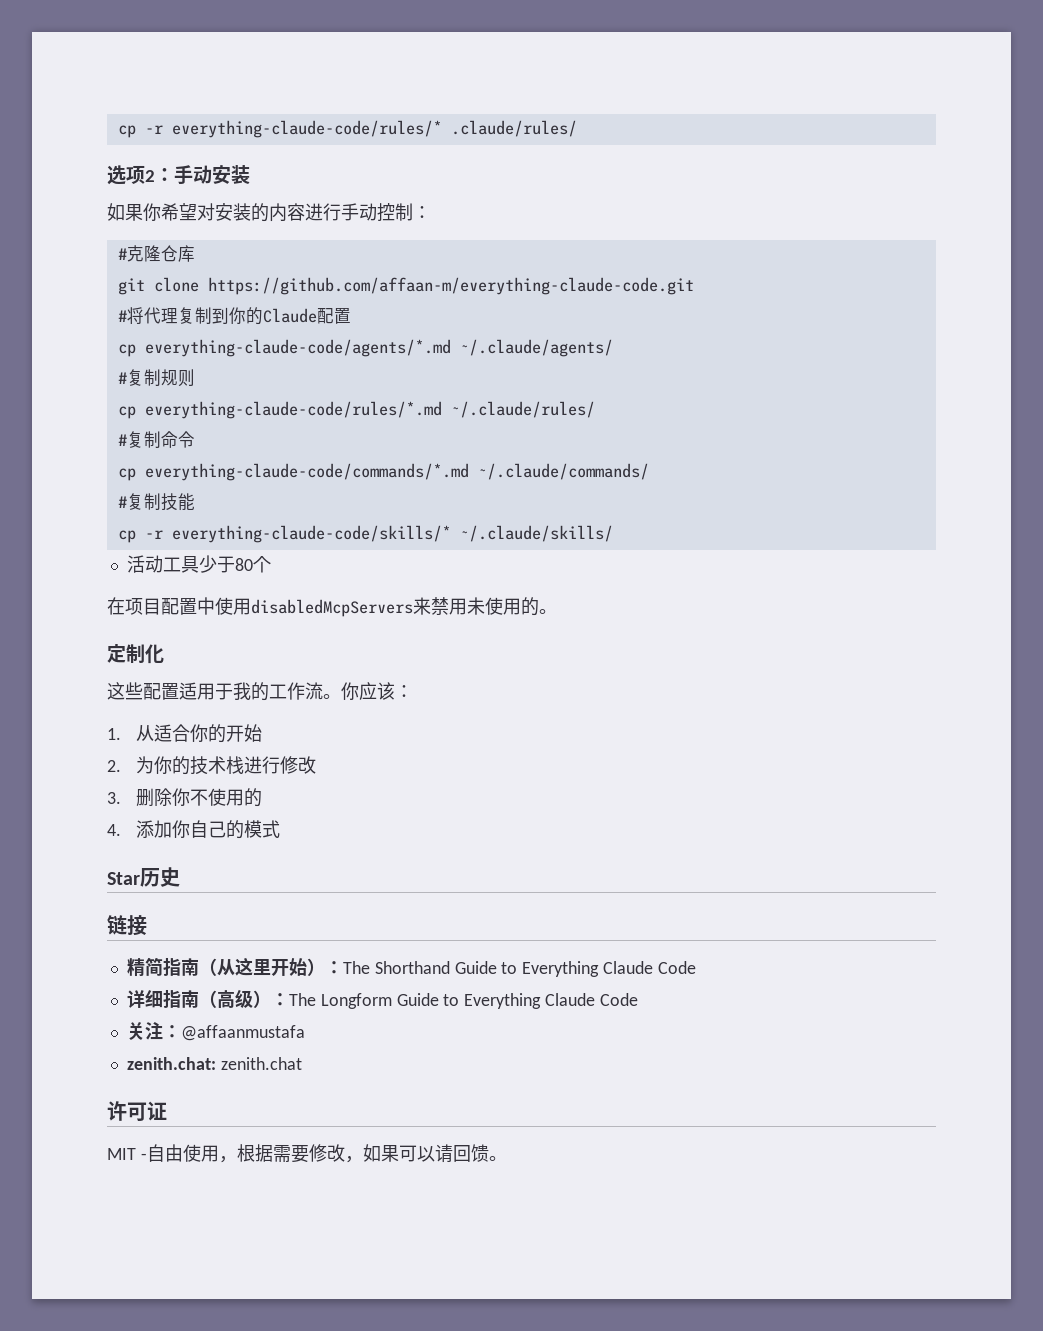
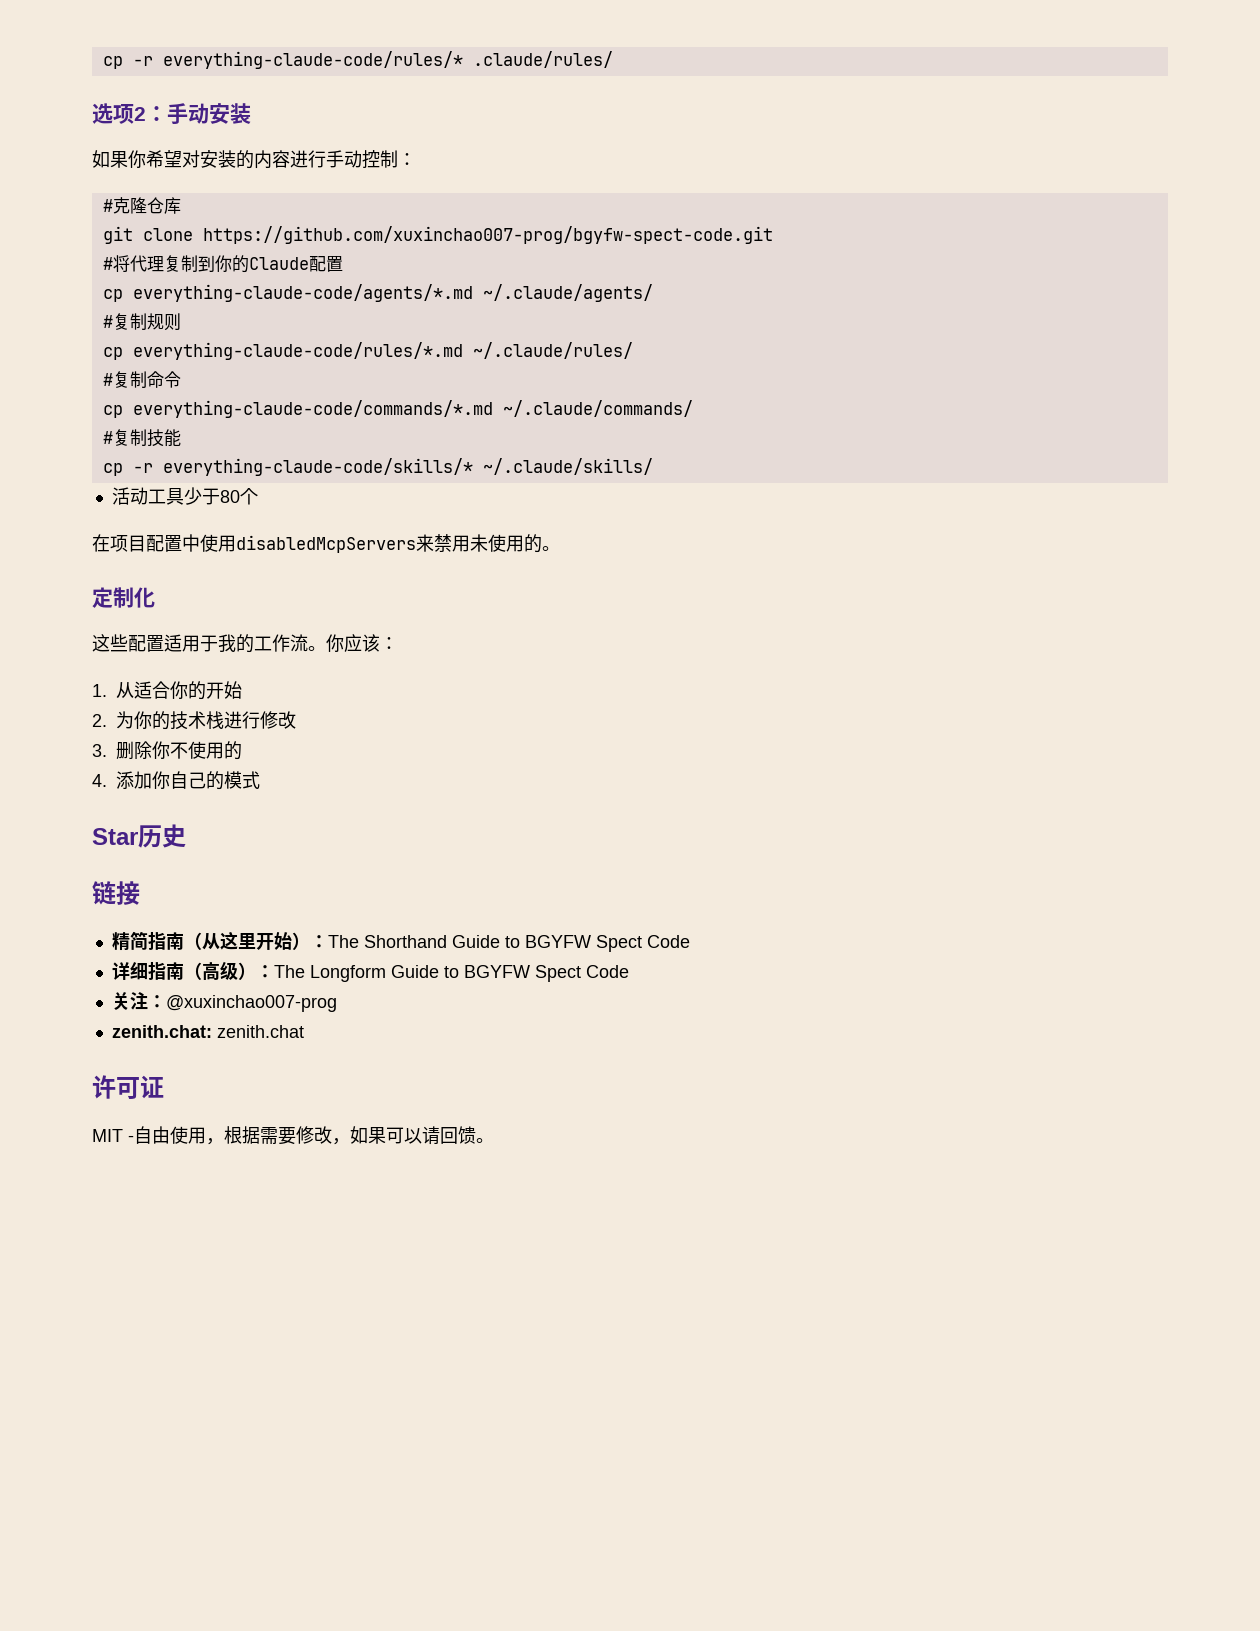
- git clone https://github.com/affaan-m/everything-claude-code.git
+ git clone https://github.com/xuxinchao007-prog/bgyfw-spect-code.git
- 精简指南（从这里开始）：The Shorthand Guide to Everything Claude Code
+ 精简指南（从这里开始）：The Shorthand Guide to BGYFW Spect Code
- 详细指南（高级）：The Longform Guide to Everything Claude Code
+ 详细指南（高级）：The Longform Guide to BGYFW Spect Code
- 关注：@affaanmustafa
+ 关注：@xuxinchao007-prog

